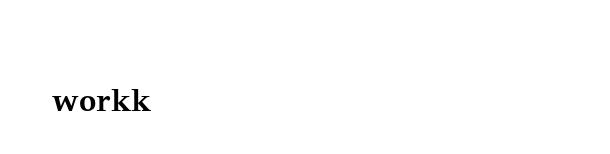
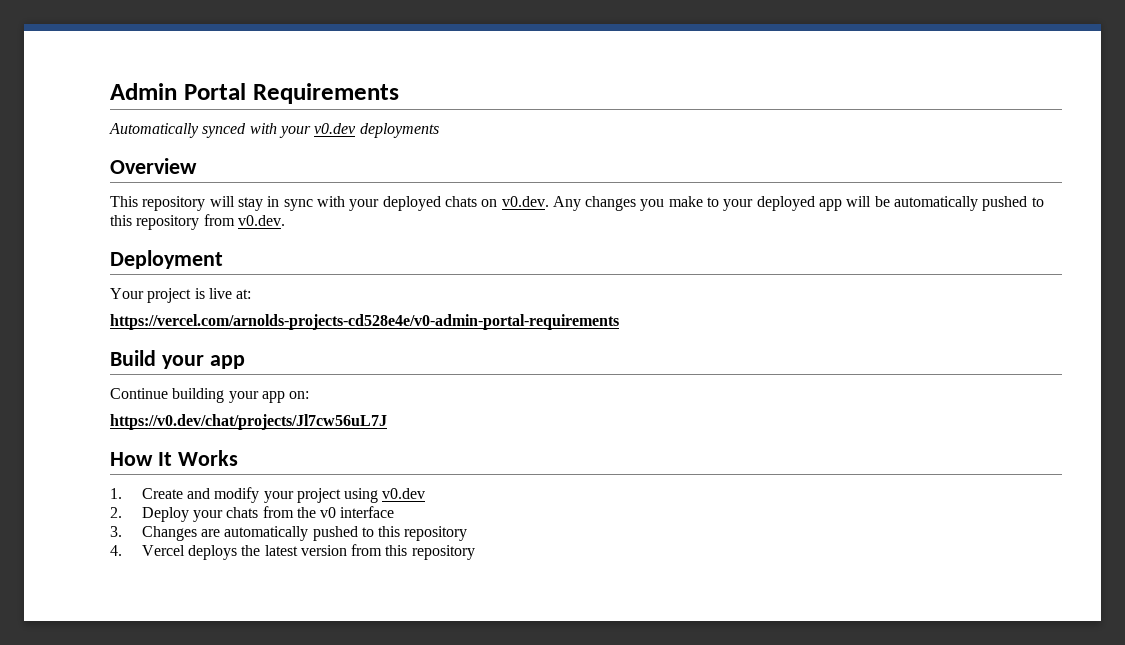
- workk
+ Admin Portal Requirements
+ Automatically synced with your v0.dev deployments
+ Overview
+ This repository will stay in sync with your deployed chats on v0.dev. Any changes you make to your deployed app will be automatically pushed to this repository from v0.dev.
+ Deployment
+ Your project is live at:
+ https://vercel.com/arnolds-projects-cd528e4e/v0-admin-portal-requirements
+ Build your app
+ Continue building your app on:
+ https://v0.dev/chat/projects/Jl7cw56uL7J
+ How It Works
+ 1. Create and modify your project using v0.dev
+ 2. Deploy your chats from the v0 interface
+ 3. Changes are automatically pushed to this repository
+ 4. Vercel deploys the latest version from this repository

